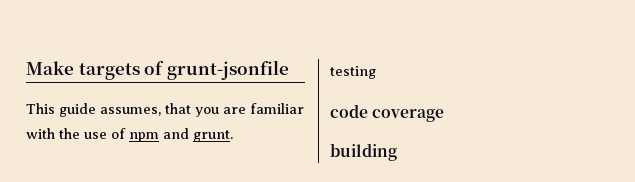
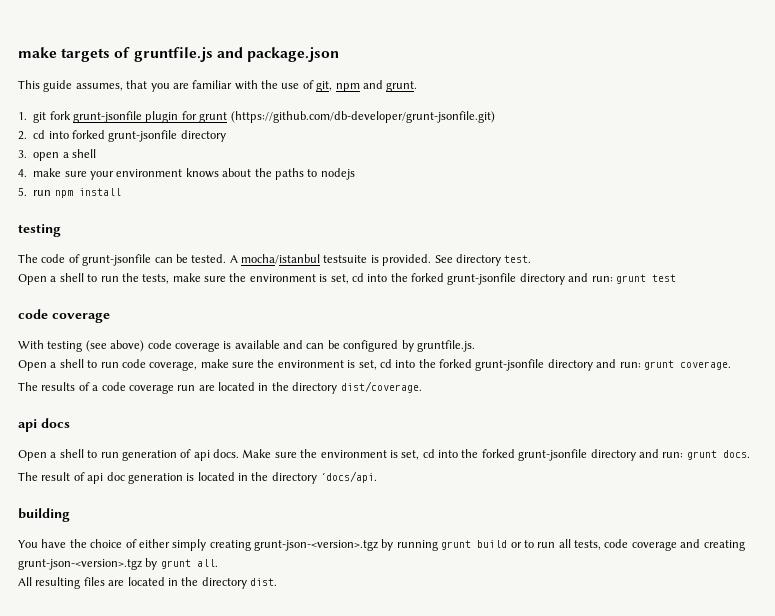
- Make targets of grunt-jsonfile
+ make targets of gruntfile.js and package.json
- This guide assumes, that you are familiar with the use of npm and grunt.
+ This guide assumes, that you are familiar with the use of git, npm and grunt.
+ 1. git fork grunt-jsonfile plugin for grunt (https://github.com/db-developer/grunt-jsonfile.git)
+ 2. cd into forked grunt-jsonfile directory
+ 3. open a shell
+ 4. make sure your environment knows about the paths to nodejs
+ 5. run npm install
  testing
+ The code of grunt-jsonfile can be tested. A mocha/istanbul testsuite is provided. See directory test.
+ Open a shell to run the tests, make sure the environment is set, cd into the forked grunt-jsonfile directory and run: grunt test
  code coverage
+ With testing (see above) code coverage is available and can be configured by gruntfile.js.
+ Open a shell to run code coverage, make sure the environment is set, cd into the forked grunt-jsonfile directory and run: grunt coverage.
+ The results of a code coverage run are located in the directory dist/coverage.
+ api docs
+ Open a shell to run generation of api docs. Make sure the environment is set, cd into the forked grunt-jsonfile directory and run: grunt docs.
+ The result of api doc generation is located in the directory ´docs/api.
  building
+ You have the choice of either simply creating grunt-json-<version>.tgz by running grunt build or to run all tests, code coverage and creating grunt-json-<version>.tgz by grunt all.
+ All resulting files are located in the directory dist.

